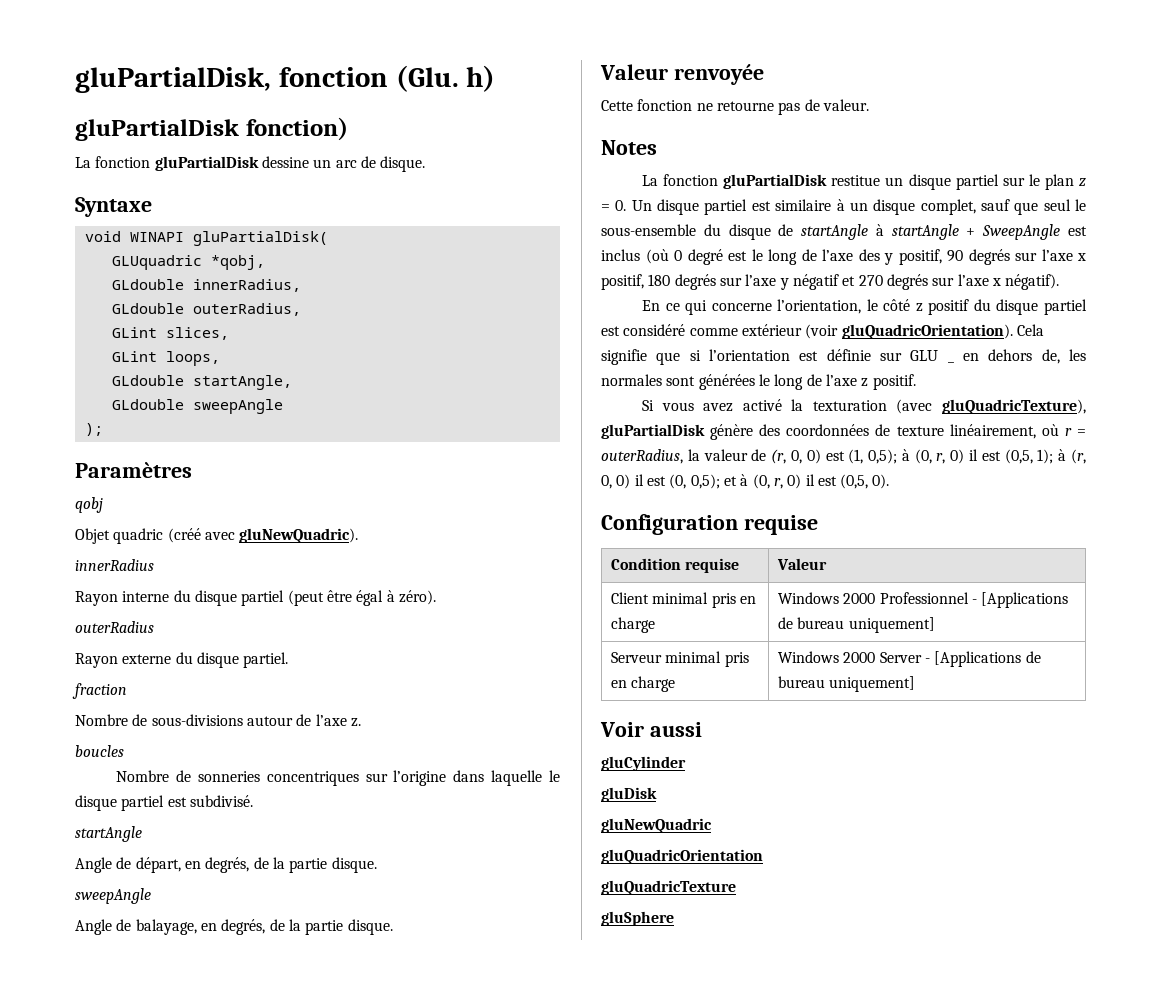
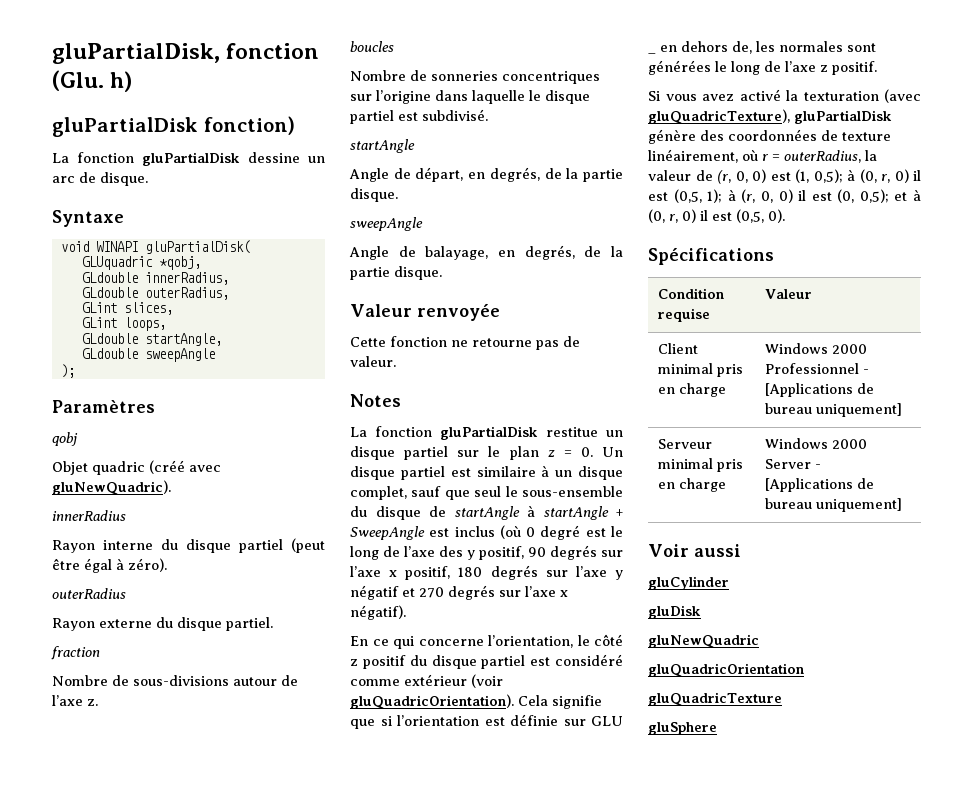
- Configuration requise
+ Spécifications

